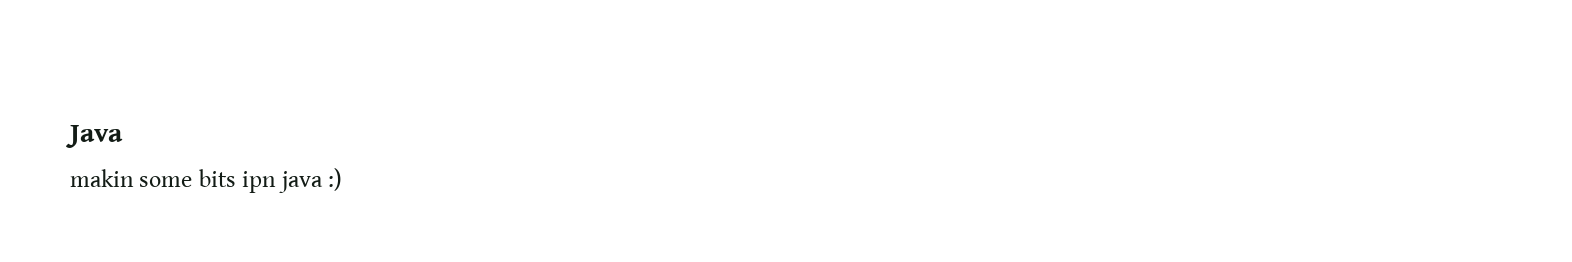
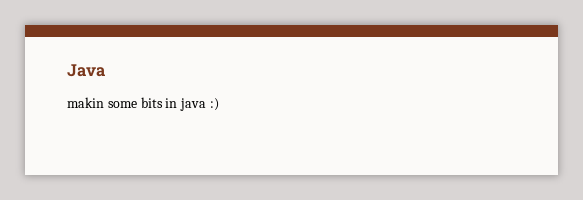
- makin some bits ipn java :)
+ makin some bits in java :)

